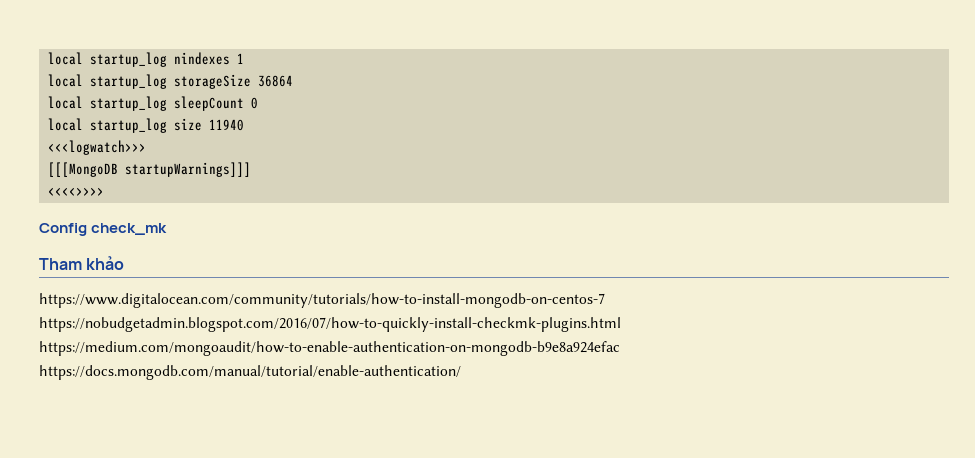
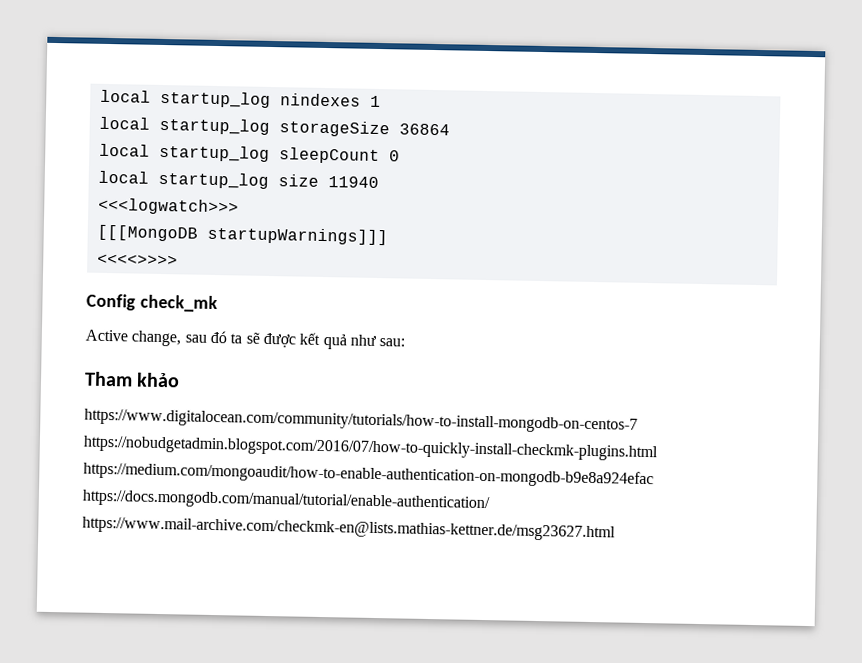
+ Active change, sau đó ta sẽ được kết quả như sau:
- https://www.digitalocean.com/community/tutorials/how-to-install-mongodb-on-centos-7 https://nobudgetadmin.blogspot.com/2016/07/how-to-quickly-install-checkmk-plugins.html https://medium.com/mongoaudit/how-to-enable-authentication-on-mongodb-b9e8a924efac https://docs.mongodb.com/manual/tutorial/enable-authentication/
+ https://www.digitalocean.com/community/tutorials/how-to-install-mongodb-on-centos-7 https://nobudgetadmin.blogspot.com/2016/07/how-to-quickly-install-checkmk-plugins.html https://medium.com/mongoaudit/how-to-enable-authentication-on-mongodb-b9e8a924efac https://docs.mongodb.com/manual/tutorial/enable-authentication/ https://www.mail-archive.com/checkmk-en@lists.mathias-kettner.de/msg23627.html

